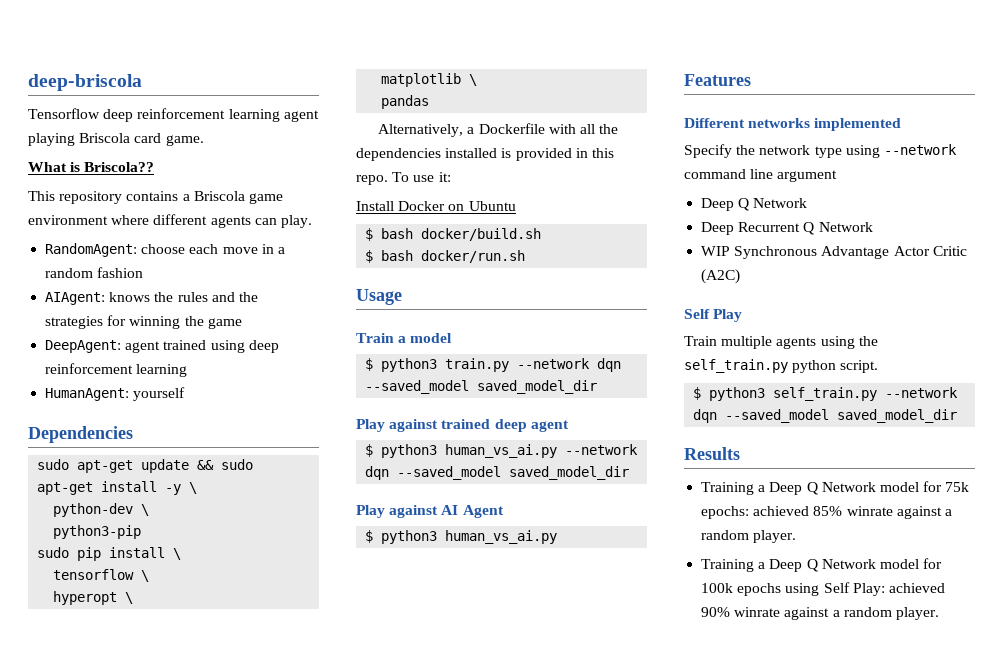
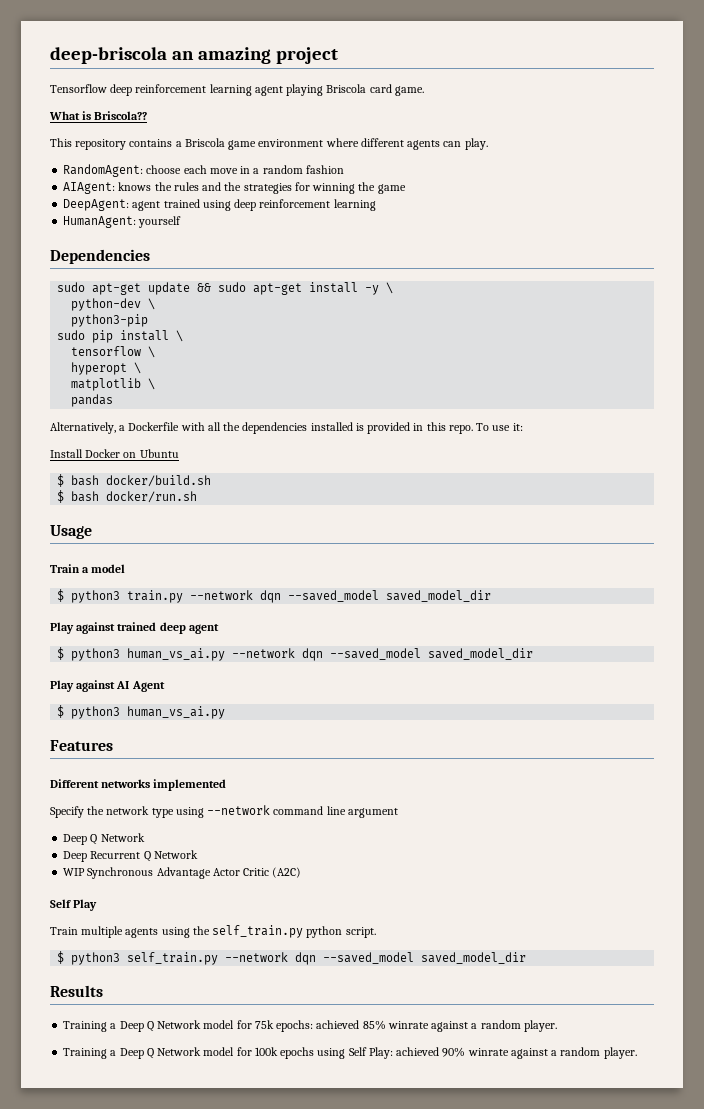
- deep-briscola
+ deep-briscola an amazing project

